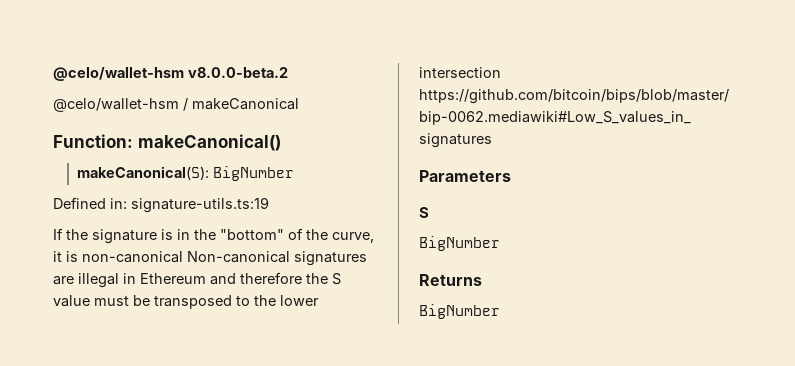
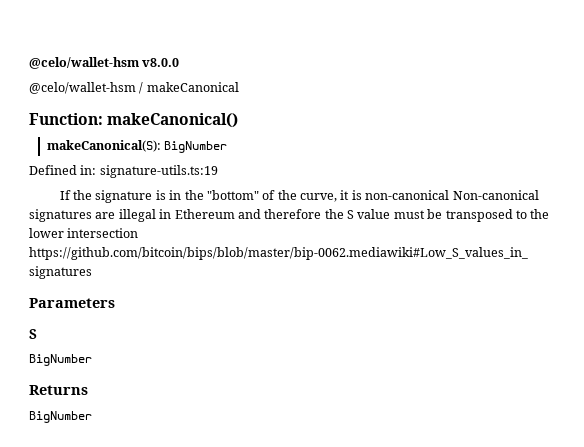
- @celo/wallet-hsm v8.0.0-beta.2
+ @celo/wallet-hsm v8.0.0

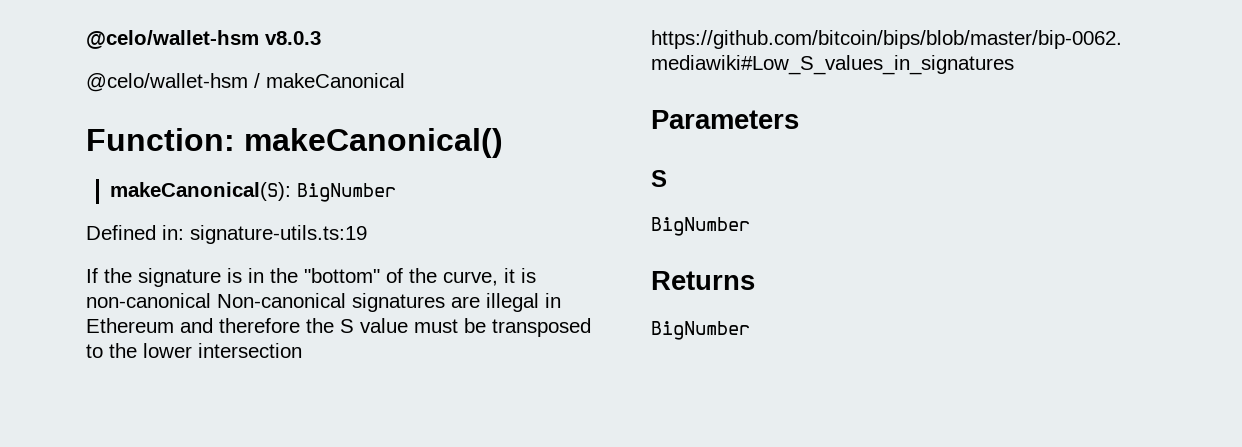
- @celo/wallet-hsm v8.0.0
+ @celo/wallet-hsm v8.0.3

